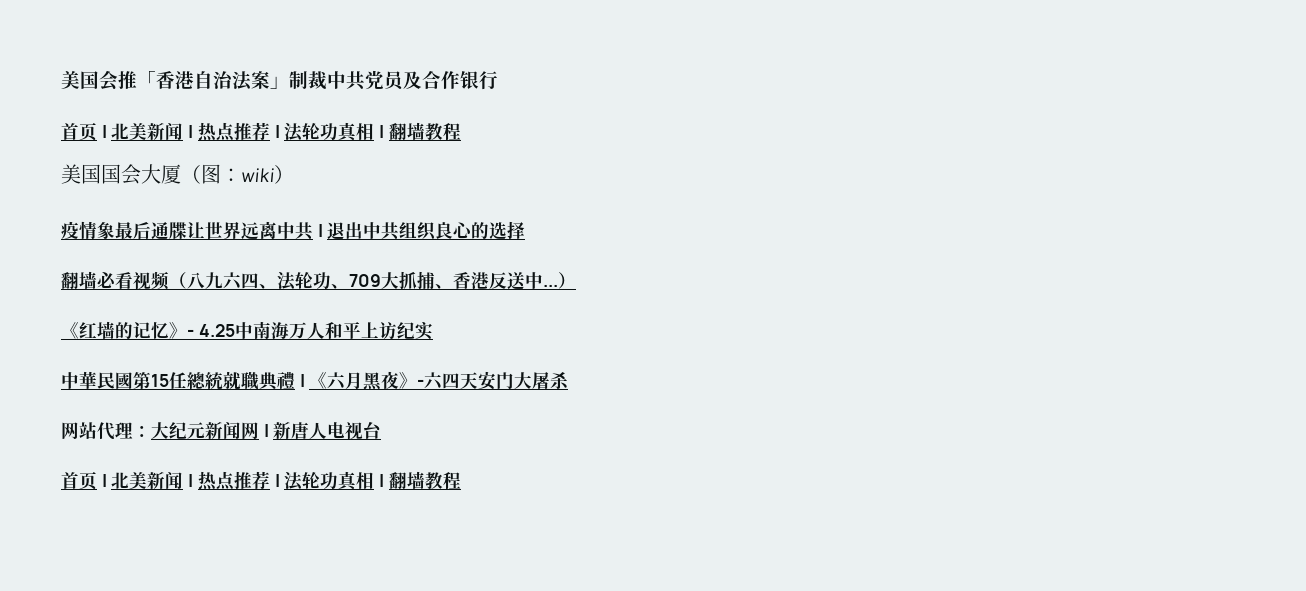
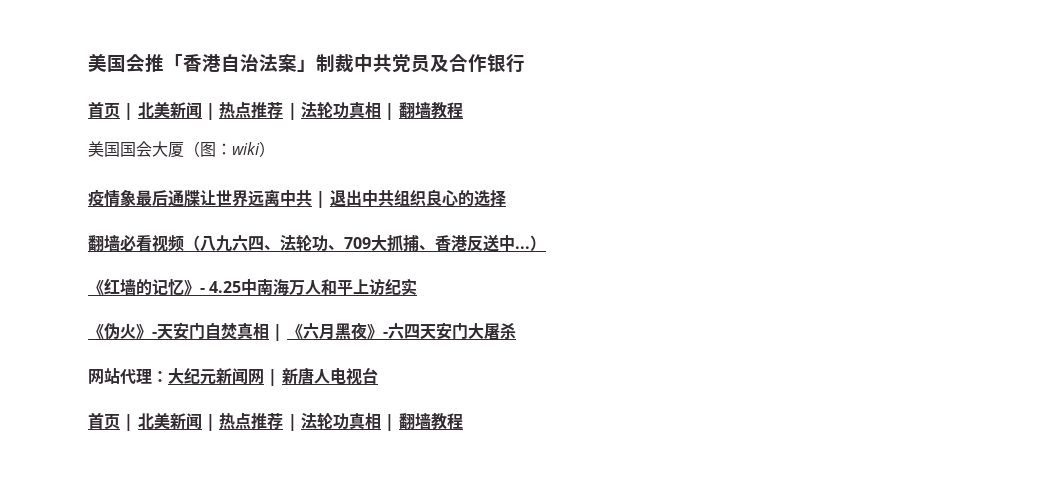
- 中華民國第15任總統就職典禮 | 《六月黑夜》-六四天安门大屠杀
+ 《伪火》-天安门自焚真相 | 《六月黑夜》-六四天安门大屠杀

